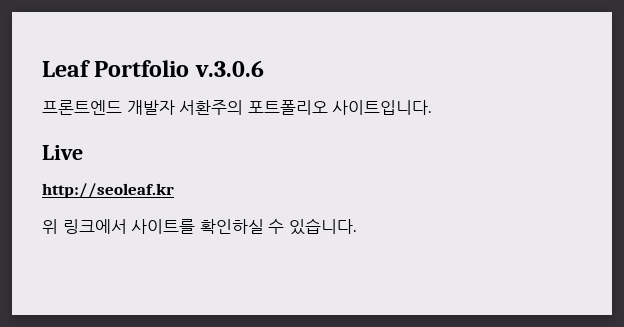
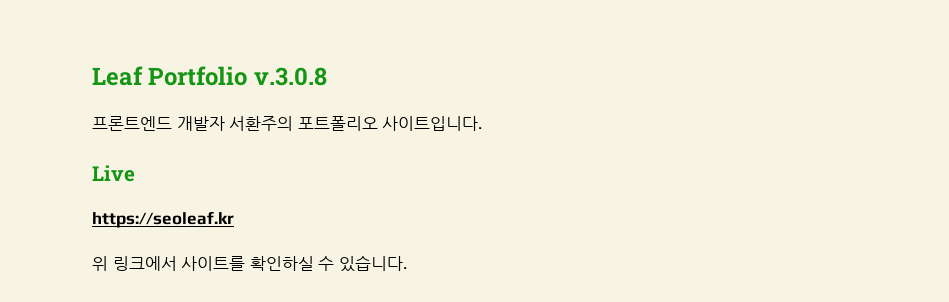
- Leaf Portfolio v.3.0.6
+ Leaf Portfolio v.3.0.8
- http://seoleaf.kr
+ https://seoleaf.kr

